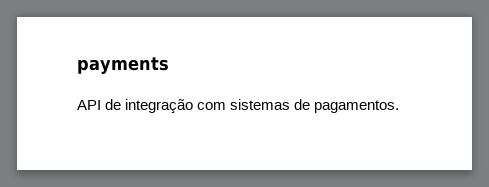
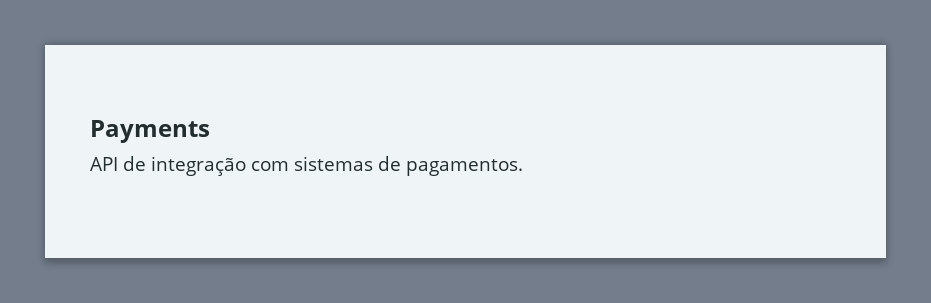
- payments
+ Payments

